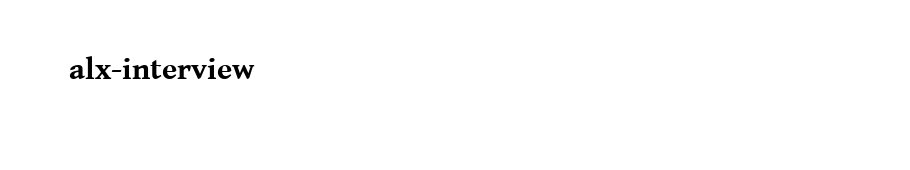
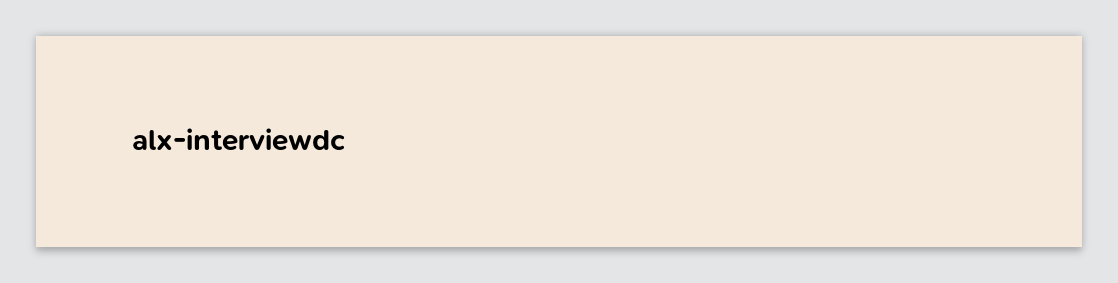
- alx-interview
+ alx-interviewdc

